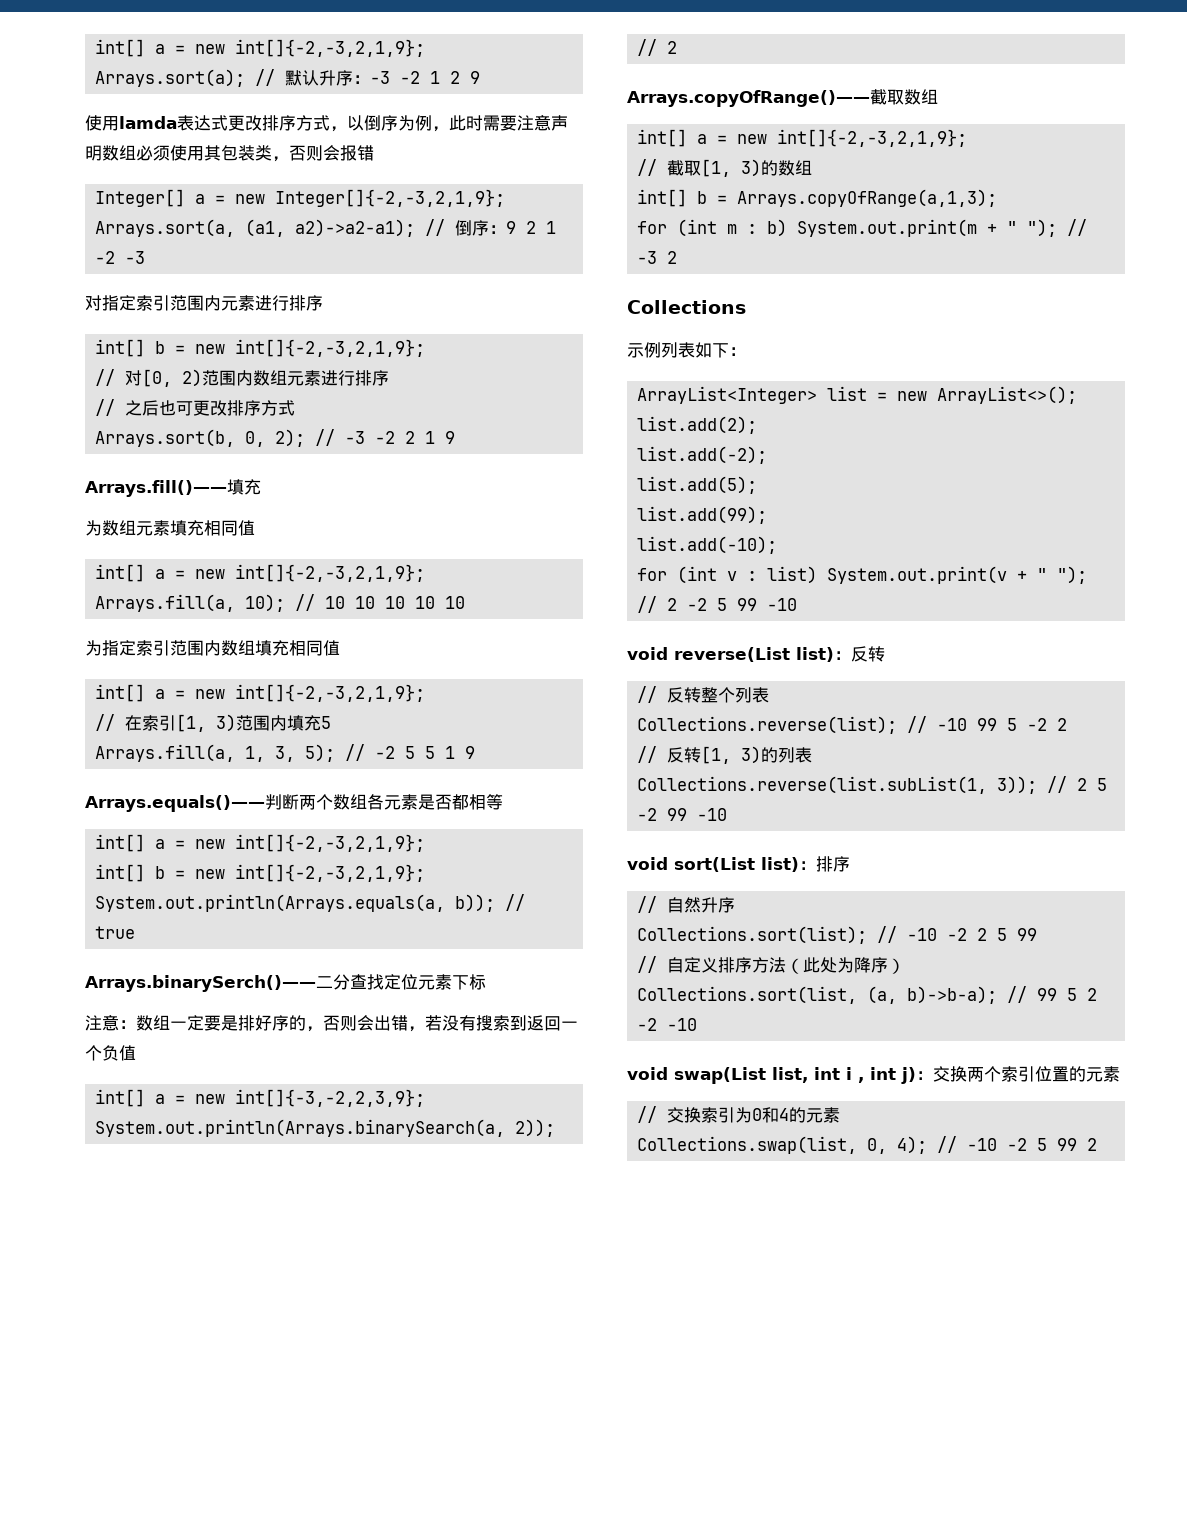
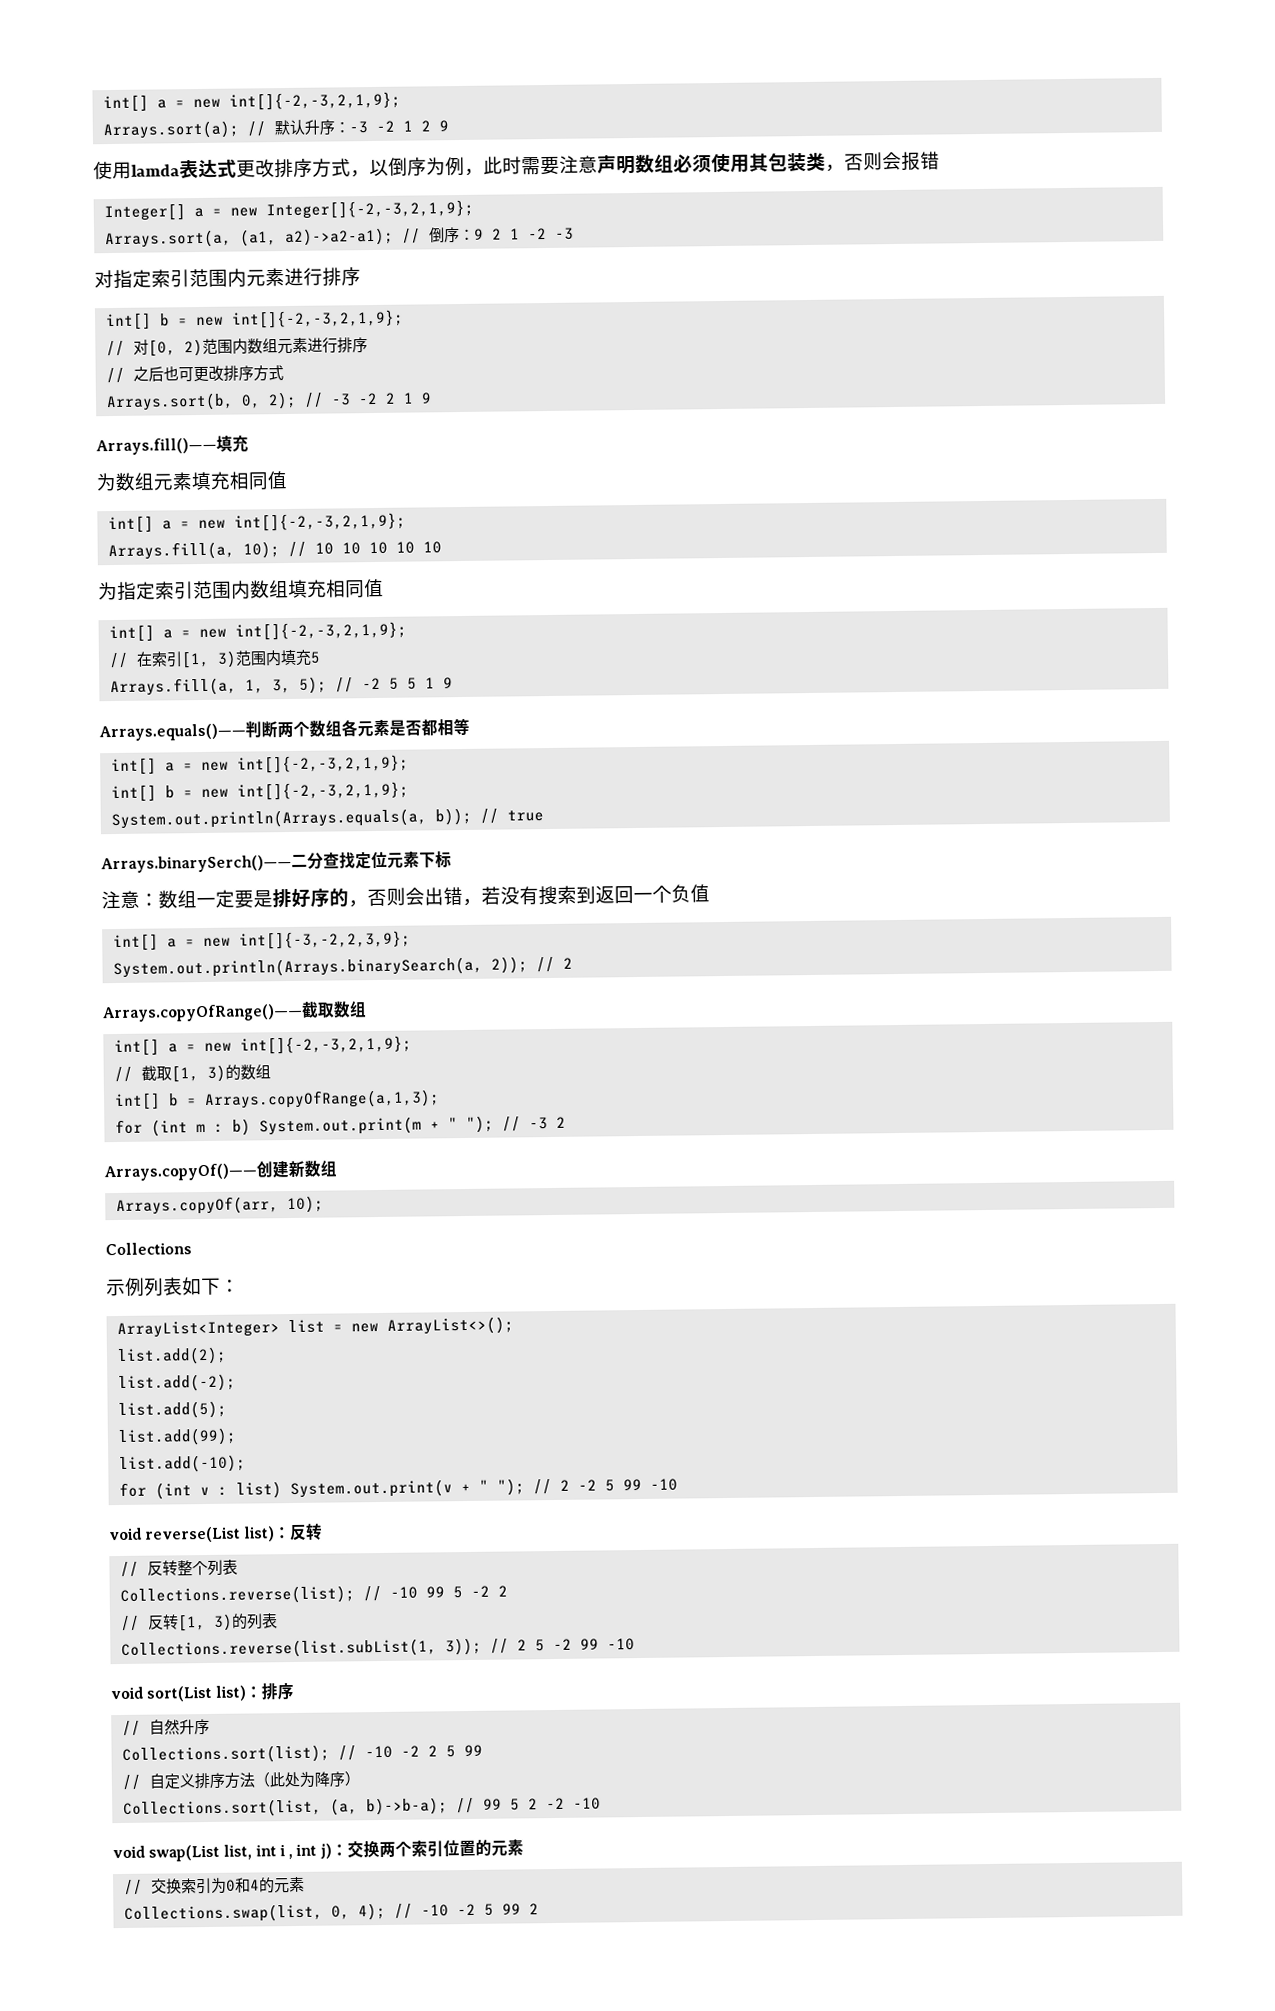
+ Arrays.copyOf()——创建新数组
+ Arrays.copyOf(arr, 10);

